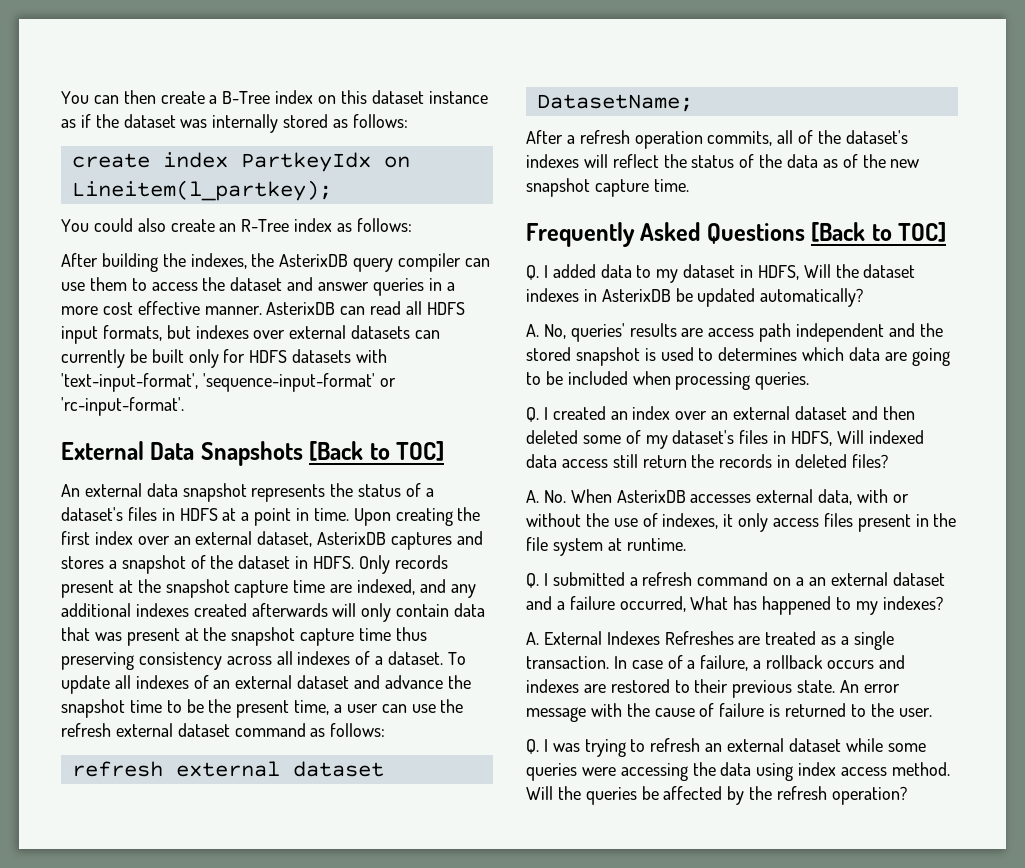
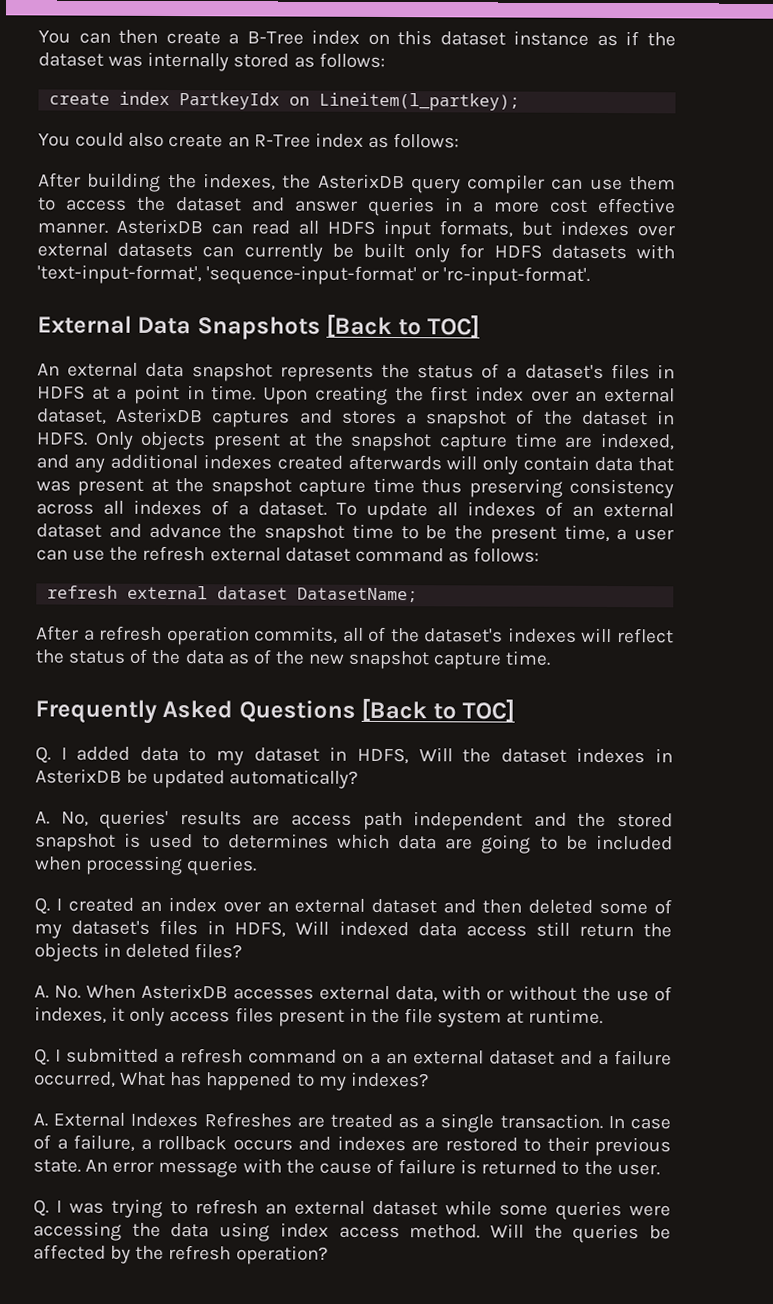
- Only records present at the snapshot capture time are indexed, and any additional indexes created afterwards will only contain data that was present at the snapshot capture time thus preserving consistency across all indexes of a dataset.
+ Only objects present at the snapshot capture time are indexed, and any additional indexes created afterwards will only contain data that was present at the snapshot capture time thus preserving consistency across all indexes of a dataset.
- Q. I created an index over an external dataset and then deleted some of my dataset's files in HDFS, Will indexed data access still return the records in deleted files?
+ Q. I created an index over an external dataset and then deleted some of my dataset's files in HDFS, Will indexed data access still return the objects in deleted files?

